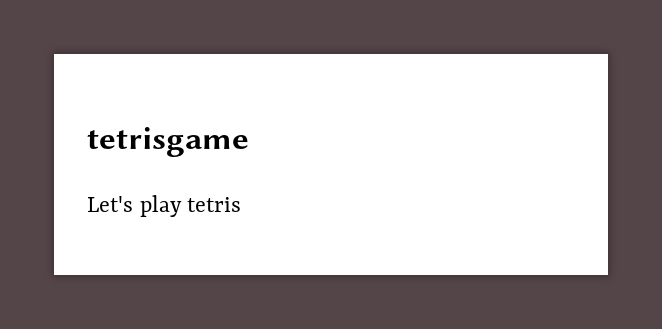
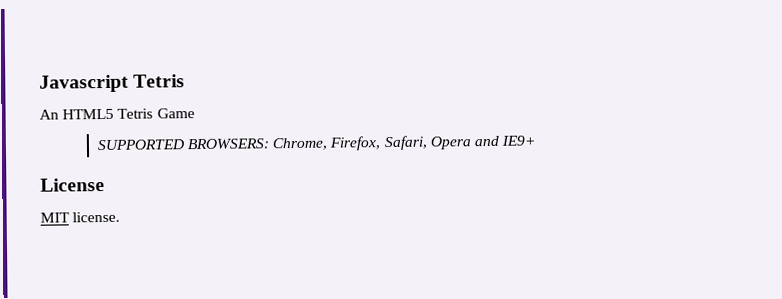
- tetrisgame
- Let's play tetris
+ Javascript Tetris
+ An HTML5 Tetris Game
+ SUPPORTED BROWSERS: Chrome, Firefox, Safari, Opera and IE9+
+ License
+ MIT license.

